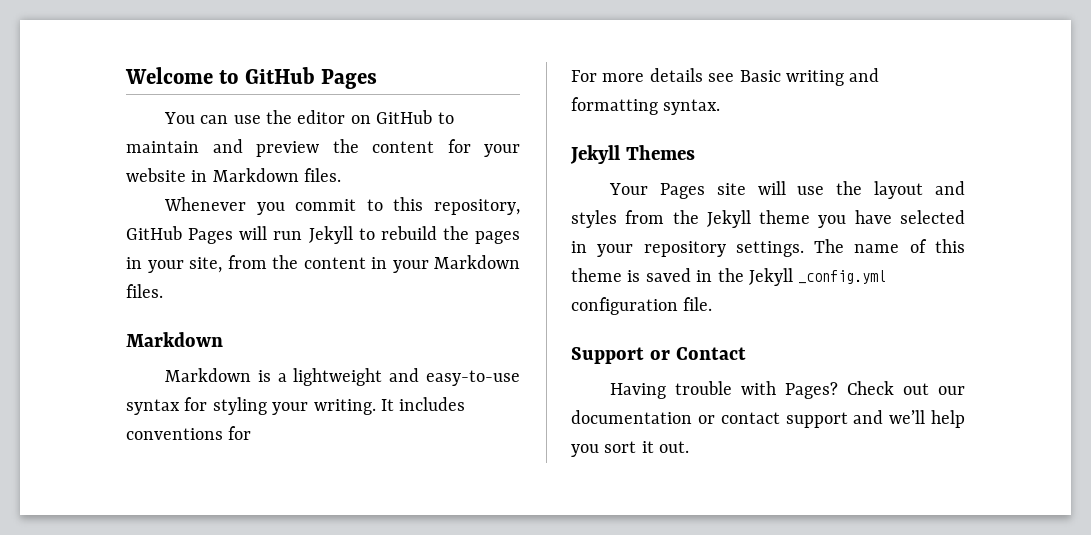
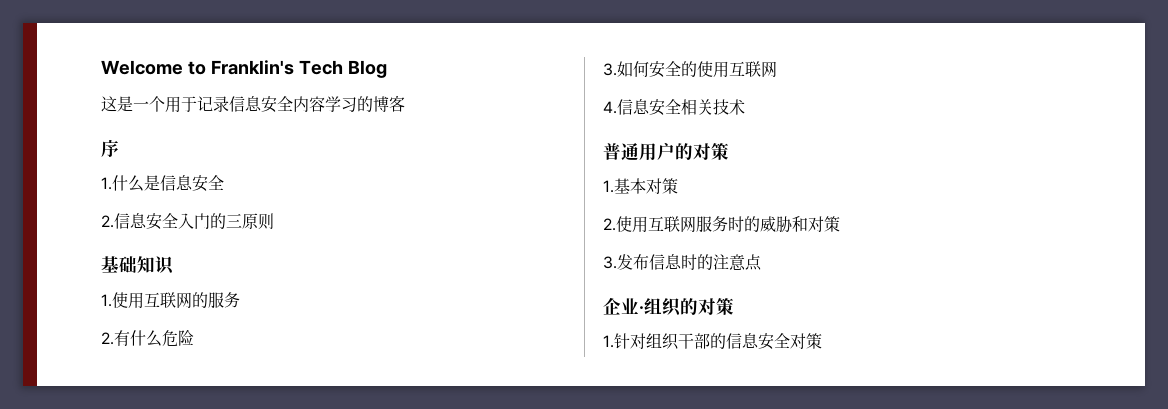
- Welcome to GitHub Pages
- You can use the editor on GitHub to maintain and preview the content for your website in Markdown files.
- Whenever you commit to this repository, GitHub Pages will run Jekyll to rebuild the pages in your site, from the content in your Markdown files.
- Markdown
- Markdown is a lightweight and easy-to-use syntax for styling your writing. It includes conventions for
- For more details see Basic writing and formatting syntax.
- Jekyll Themes
- Your Pages site will use the layout and styles from the Jekyll theme you have selected in your repository settings. The name of this theme is saved in the Jekyll _config.yml configuration file.
- Support or Contact
- Having trouble with Pages? Check out our documentation or contact support and we’ll help you sort it out.
+ Welcome to Franklin's Tech Blog
+ 这是一个用于记录信息安全内容学习的博客
+ 序
+ 1.什么是信息安全
+ 2.信息安全入门的三原则
+ 基础知识
+ 1.使用互联网的服务
+ 2.有什么危险
+ 3.如何安全的使用互联网
+ 4.信息安全相关技术
+ 普通用户的对策
+ 1.基本对策
+ 2.使用互联网服务时的威胁和对策
+ 3.发布信息时的注意点
+ 企业·组织的对策
+ 1.针对组织干部的信息安全对策

